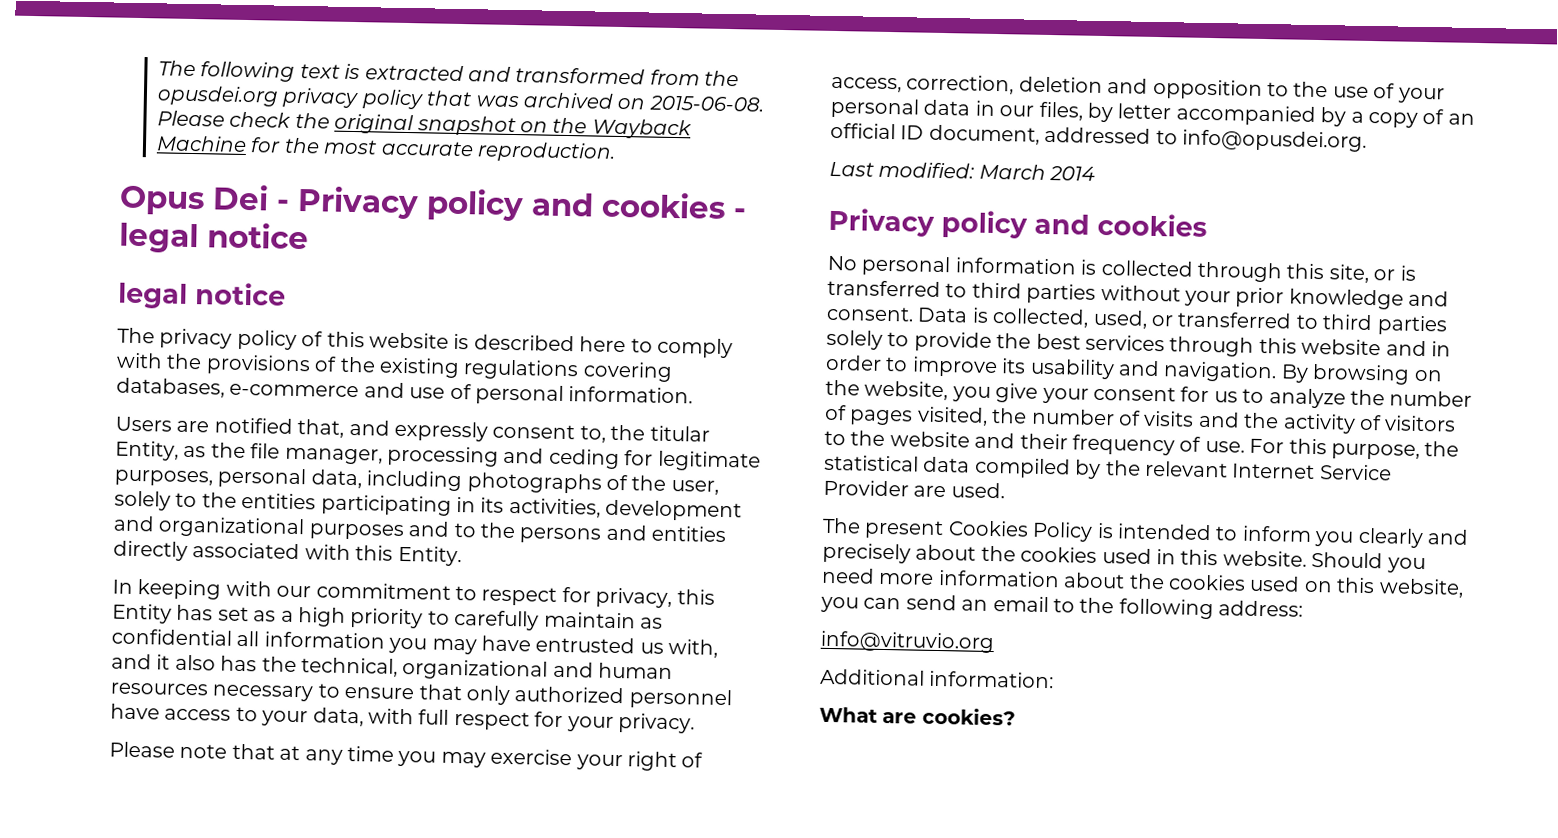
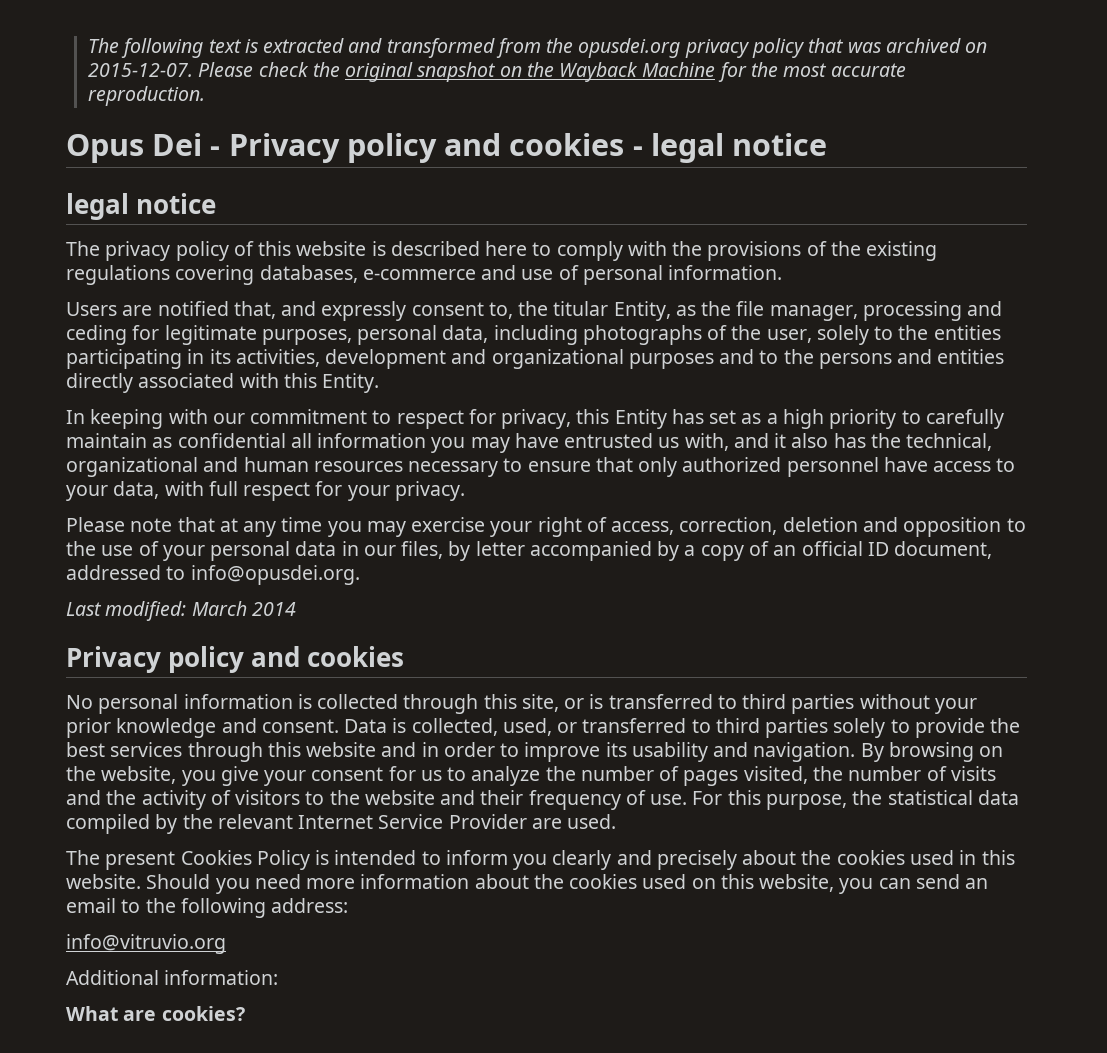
- The following text is extracted and transformed from the opusdei.org privacy policy that was archived on 2015-06-08.
+ The following text is extracted and transformed from the opusdei.org privacy policy that was archived on 2015-12-07.

